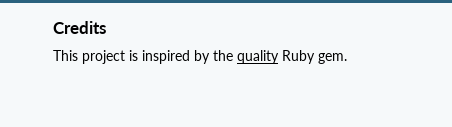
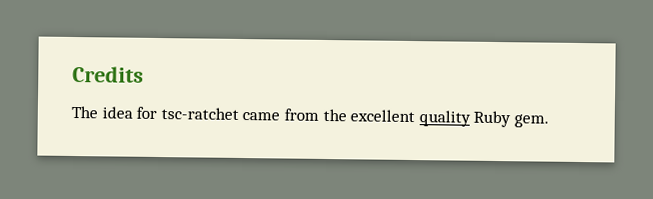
- This project is inspired by the quality Ruby gem.
+ The idea for tsc-ratchet came from the excellent quality Ruby gem.

